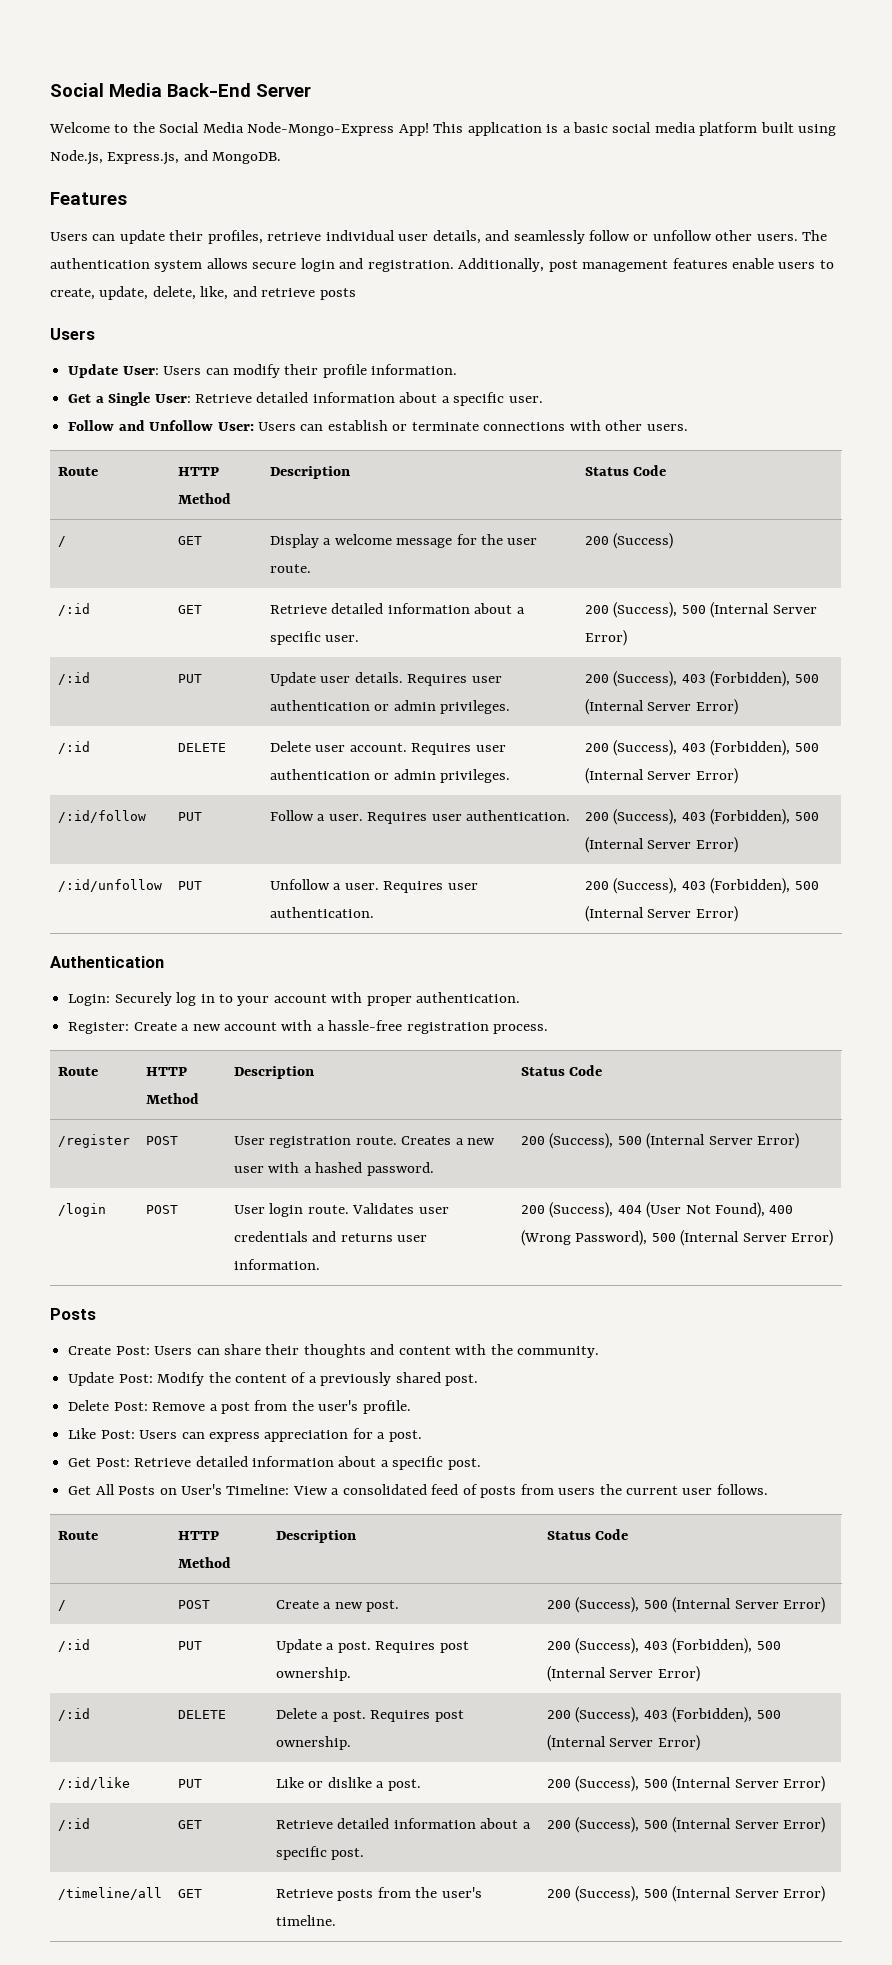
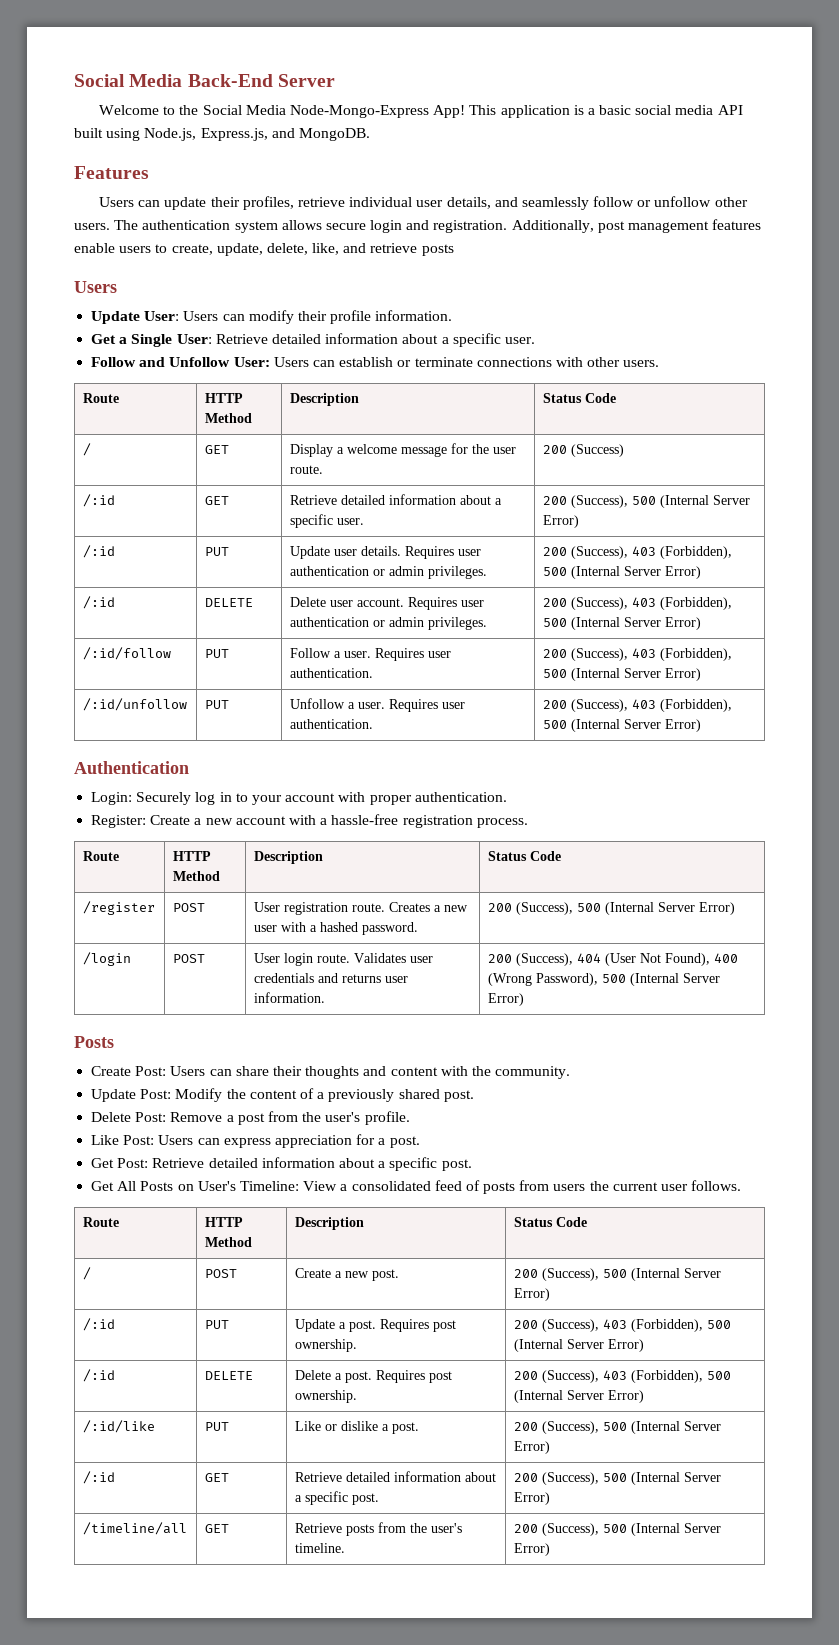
- This application is a basic social media platform built using Node.js, Express.js, and MongoDB.
+ This application is a basic social media API built using Node.js, Express.js, and MongoDB.

